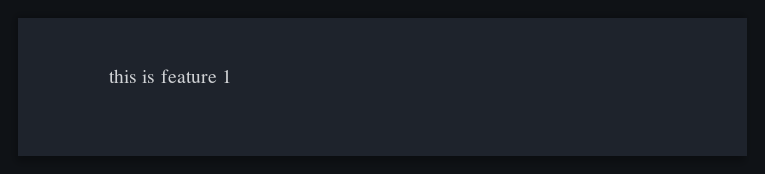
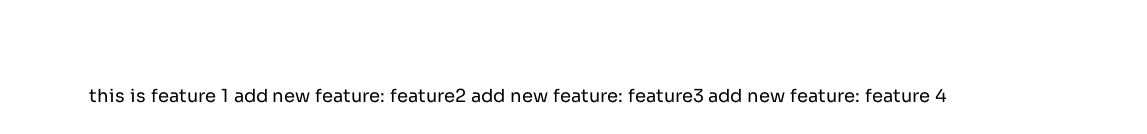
- this is feature 1
+ this is feature 1 add new feature: feature2 add new feature: feature3 add new feature: feature 4

